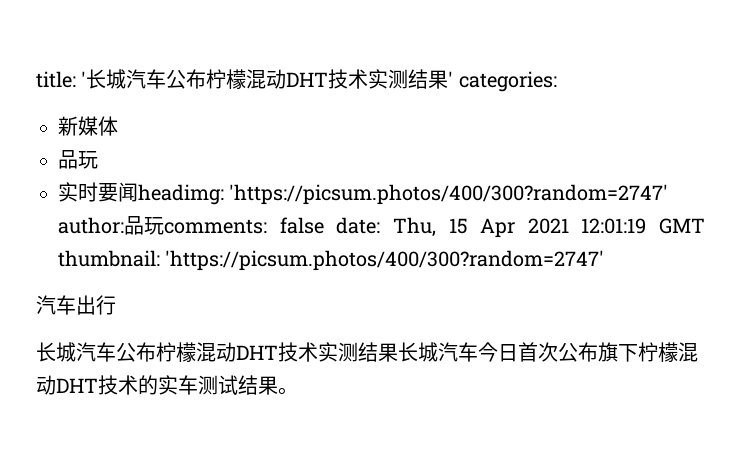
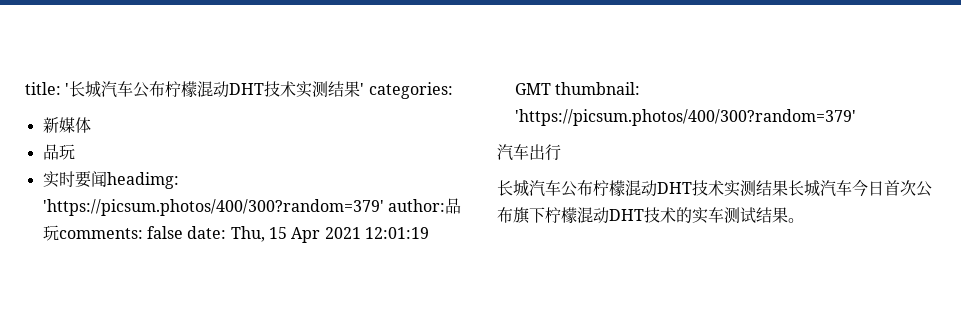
- 实时要闻headimg: 'https://picsum.photos/400/300?random=2747' author:品玩comments: false date: Thu, 15 Apr 2021 12:01:19 GMT thumbnail: 'https://picsum.photos/400/300?random=2747'
+ 实时要闻headimg: 'https://picsum.photos/400/300?random=379' author:品玩comments: false date: Thu, 15 Apr 2021 12:01:19 GMT thumbnail: 'https://picsum.photos/400/300?random=379'

